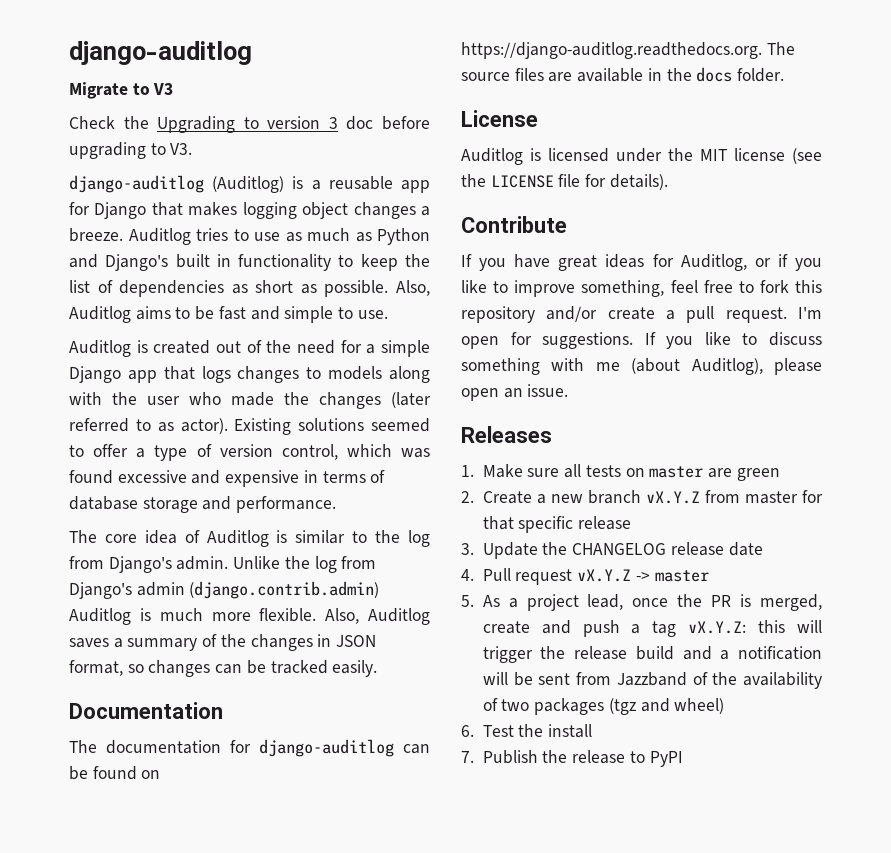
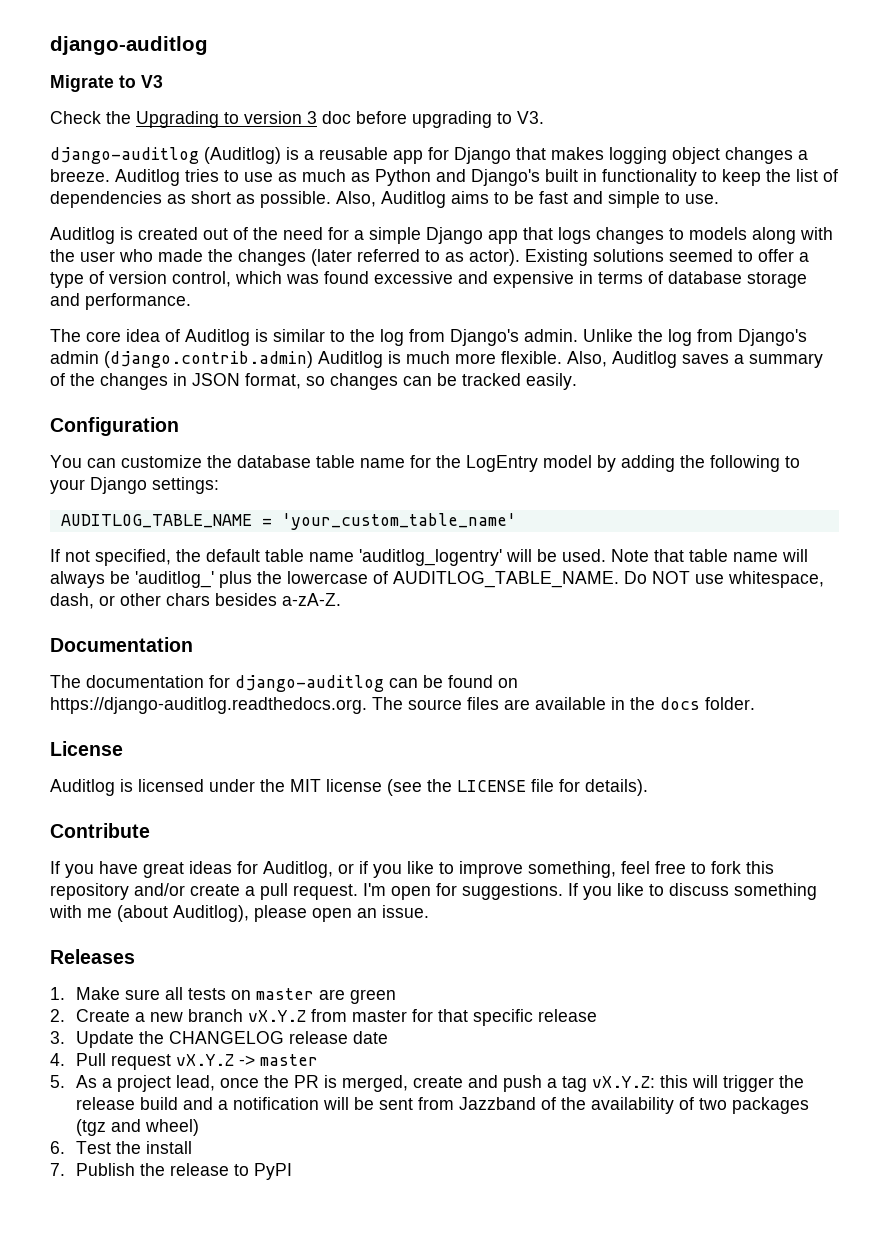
+ Configuration
+ You can customize the database table name for the LogEntry model by adding the following to your Django settings:
+ AUDITLOG_TABLE_NAME = 'your_custom_table_name'
+ If not specified, the default table name 'auditlog_logentry' will be used. Note that table name will always be 'auditlog_' plus the lowercase of AUDITLOG_TABLE_NAME. Do NOT use whitespace, dash, or other chars besides a-zA-Z.

